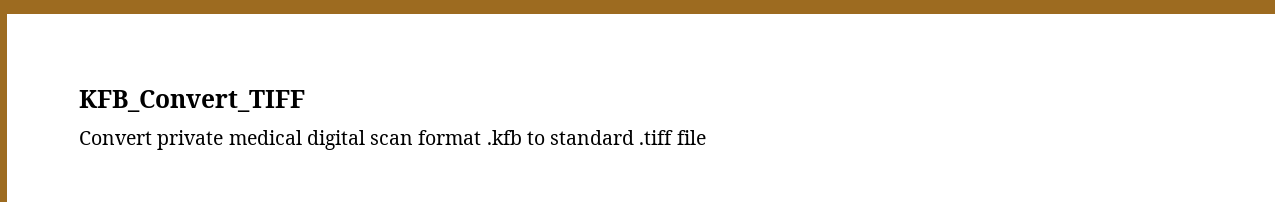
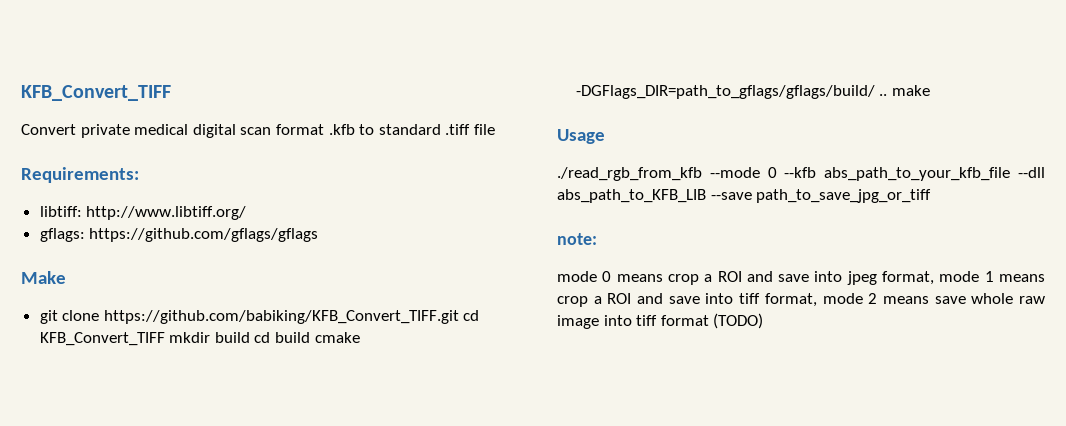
+ Requirements:
+ libtiff: http://www.libtiff.org/
+ gflags: https://github.com/gflags/gflags
+ Make
+ git clone https://github.com/babiking/KFB_Convert_TIFF.git cd KFB_Convert_TIFF mkdir build cd build cmake -DGFlags_DIR=path_to_gflags/gflags/build/ .. make
+ Usage
+ ./read_rgb_from_kfb --mode 0 --kfb abs_path_to_your_kfb_file --dll abs_path_to_KFB_LIB --save path_to_save_jpg_or_tiff
+ note:
+ mode 0 means crop a ROI and save into jpeg format, mode 1 means crop a ROI and save into tiff format, mode 2 means save whole raw image into tiff format (TODO)

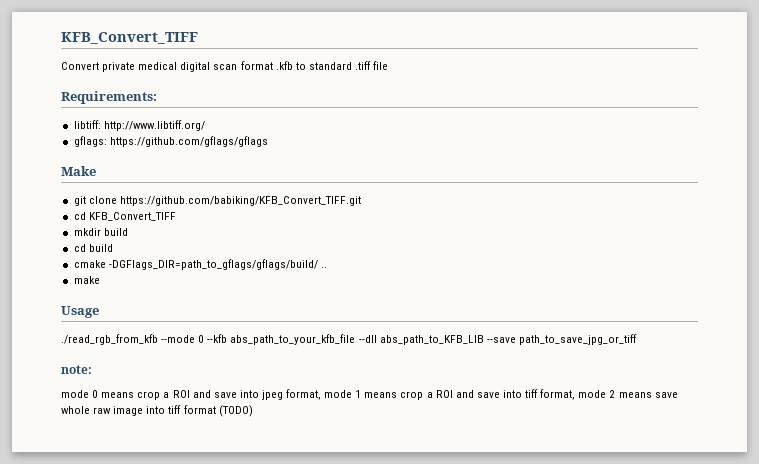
- git clone https://github.com/babiking/KFB_Convert_TIFF.git cd KFB_Convert_TIFF mkdir build cd build cmake -DGFlags_DIR=path_to_gflags/gflags/build/ .. make
+ git clone https://github.com/babiking/KFB_Convert_TIFF.git
+ cd KFB_Convert_TIFF
+ mkdir build
+ cd build
+ cmake -DGFlags_DIR=path_to_gflags/gflags/build/ ..
+ make

